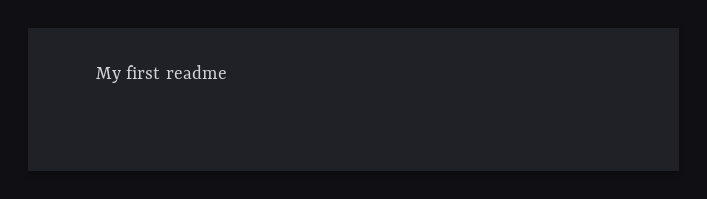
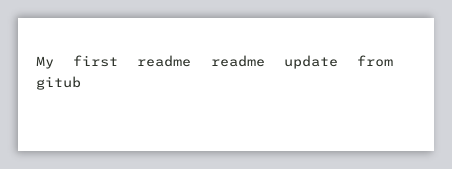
- My first readme
+ My first readme readme update from gitub

